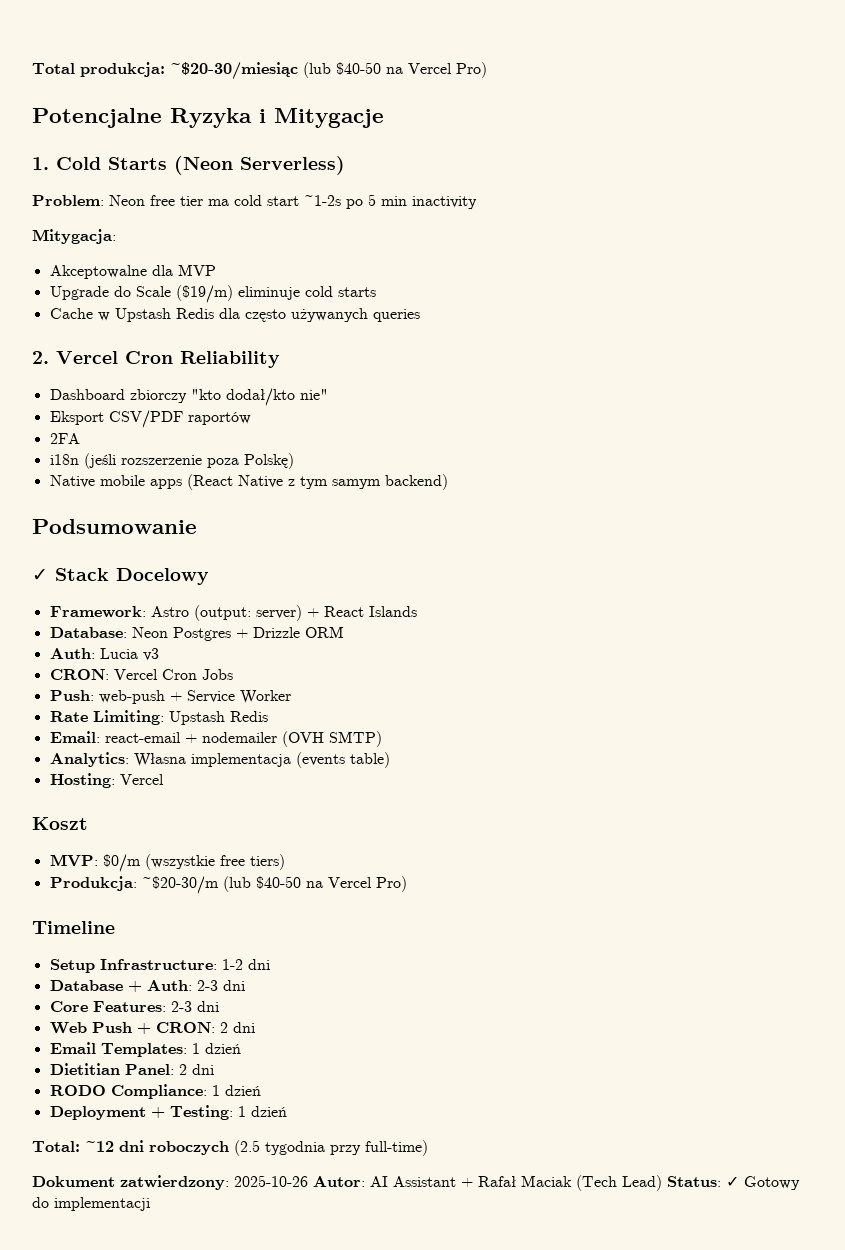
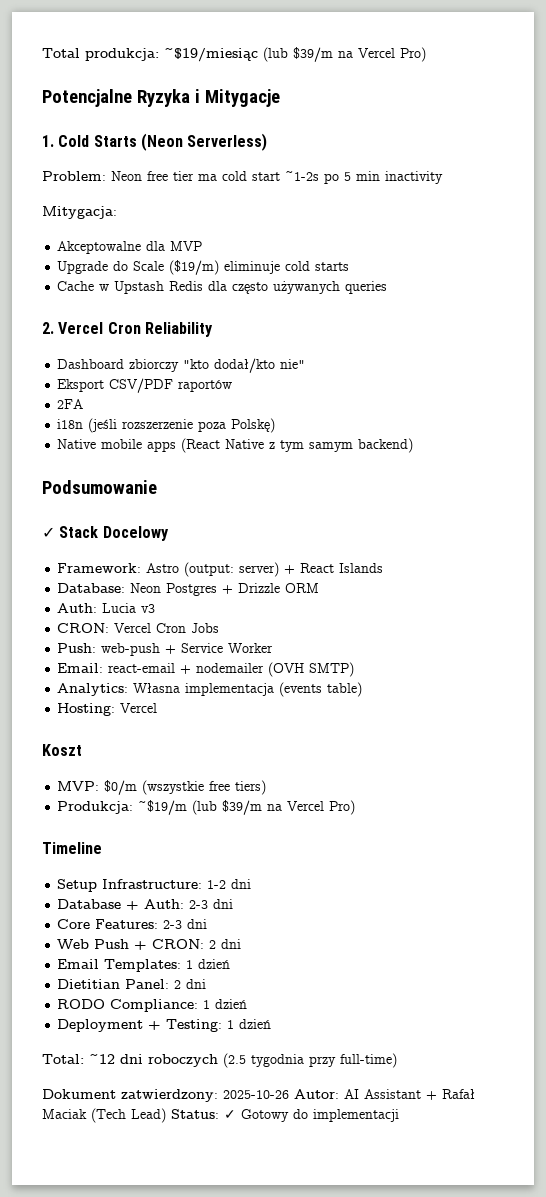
- Total produkcja: ~$20-30/miesiąc (lub $40-50 na Vercel Pro)
+ Total produkcja: ~$19/miesiąc (lub $39/m na Vercel Pro)
- Rate Limiting: Upstash Redis
- Produkcja: ~$20-30/m (lub $40-50 na Vercel Pro)
+ Produkcja: ~$19/m (lub $39/m na Vercel Pro)

